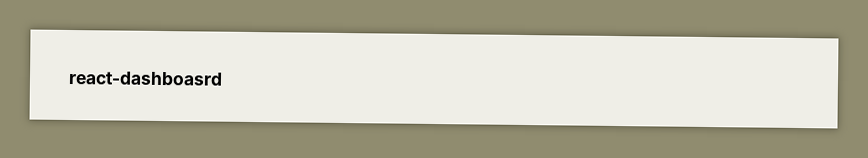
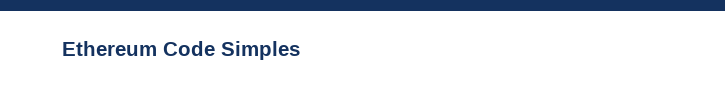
- react-dashboasrd
+ Ethereum Code Simples

